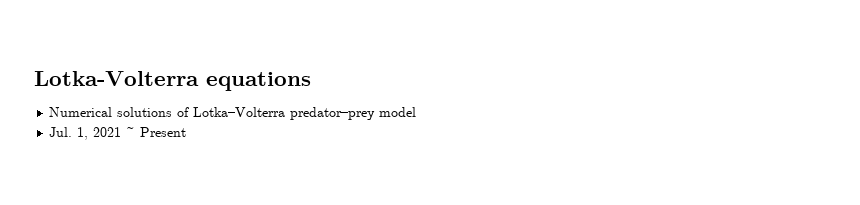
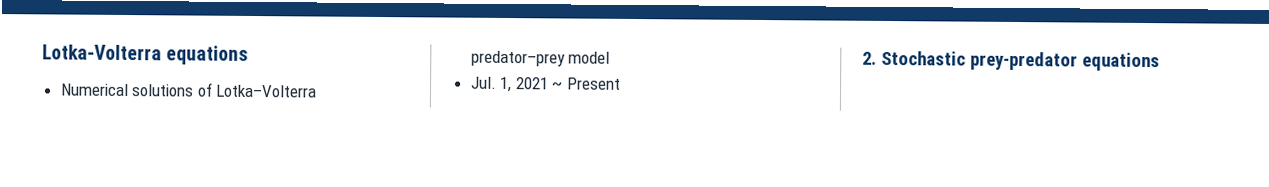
+ 2. Stochastic prey-predator equations

